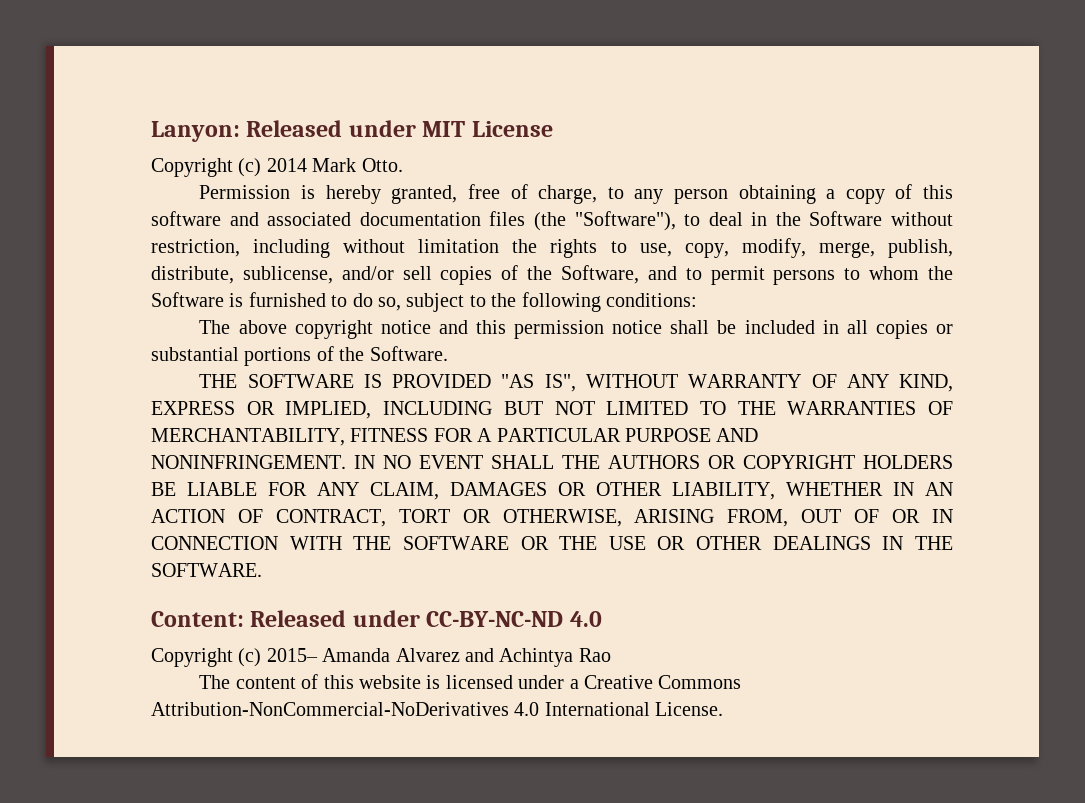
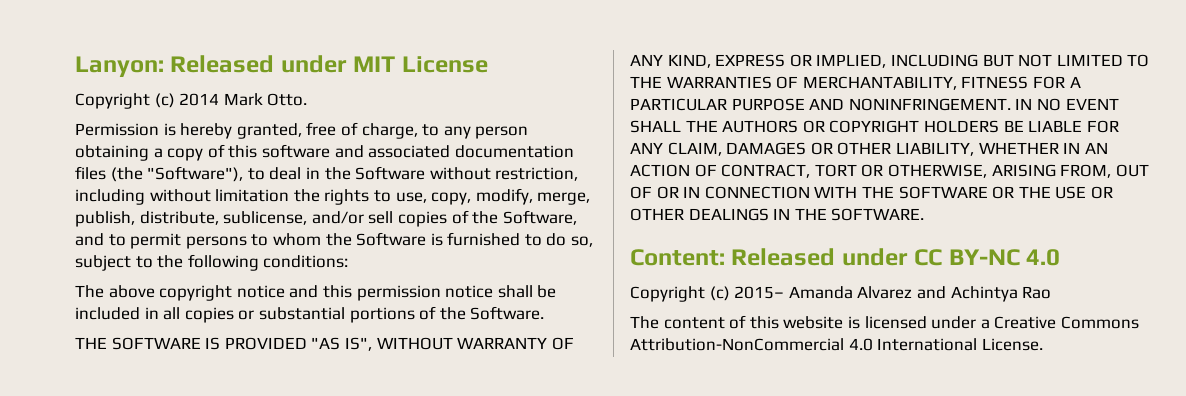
- Content: Released under CC-BY-NC-ND 4.0
+ Content: Released under CC BY-NC 4.0
- The content of this website is licensed under a Creative Commons Attribution-NonCommercial-NoDerivatives 4.0 International License.
+ The content of this website is licensed under a Creative Commons Attribution-NonCommercial 4.0 International License.

